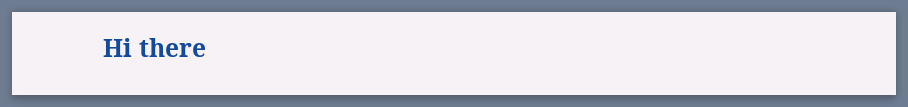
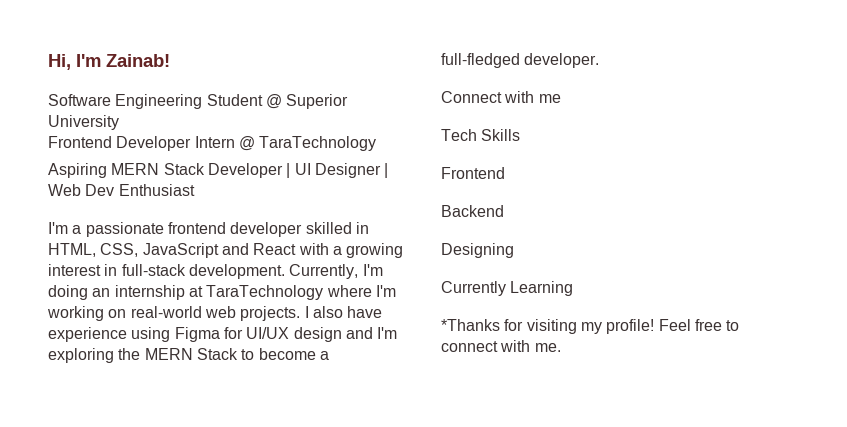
- Hi there
+ Hi, I'm Zainab!
+ Software Engineering Student @ Superior University
+ Frontend Developer Intern @ TaraTechnology
+ Aspiring MERN Stack Developer | UI Designer | Web Dev Enthusiast
+ I'm a passionate frontend developer skilled in HTML, CSS, JavaScript and React with a growing interest in full-stack development. Currently, I'm doing an internship at TaraTechnology where I'm working on real-world web projects. I also have experience using Figma for UI/UX design and I'm exploring the MERN Stack to become a full-fledged developer.
+ Connect with me
+ Tech Skills
+ Frontend
+ Backend
+ Designing
+ Currently Learning
+ *Thanks for visiting my profile! Feel free to connect with me.

